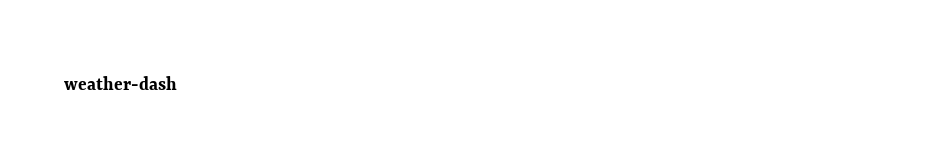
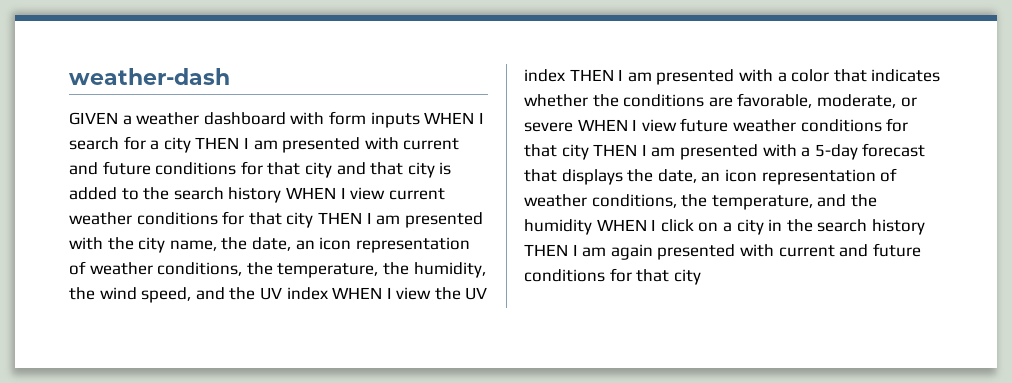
+ GIVEN a weather dashboard with form inputs WHEN I search for a city THEN I am presented with current and future conditions for that city and that city is added to the search history WHEN I view current weather conditions for that city THEN I am presented with the city name, the date, an icon representation of weather conditions, the temperature, the humidity, the wind speed, and the UV index WHEN I view the UV index THEN I am presented with a color that indicates whether the conditions are favorable, moderate, or severe WHEN I view future weather conditions for that city THEN I am presented with a 5-day forecast that displays the date, an icon representation of weather conditions, the temperature, and the humidity WHEN I click on a city in the search history THEN I am again presented with current and future conditions for that city

